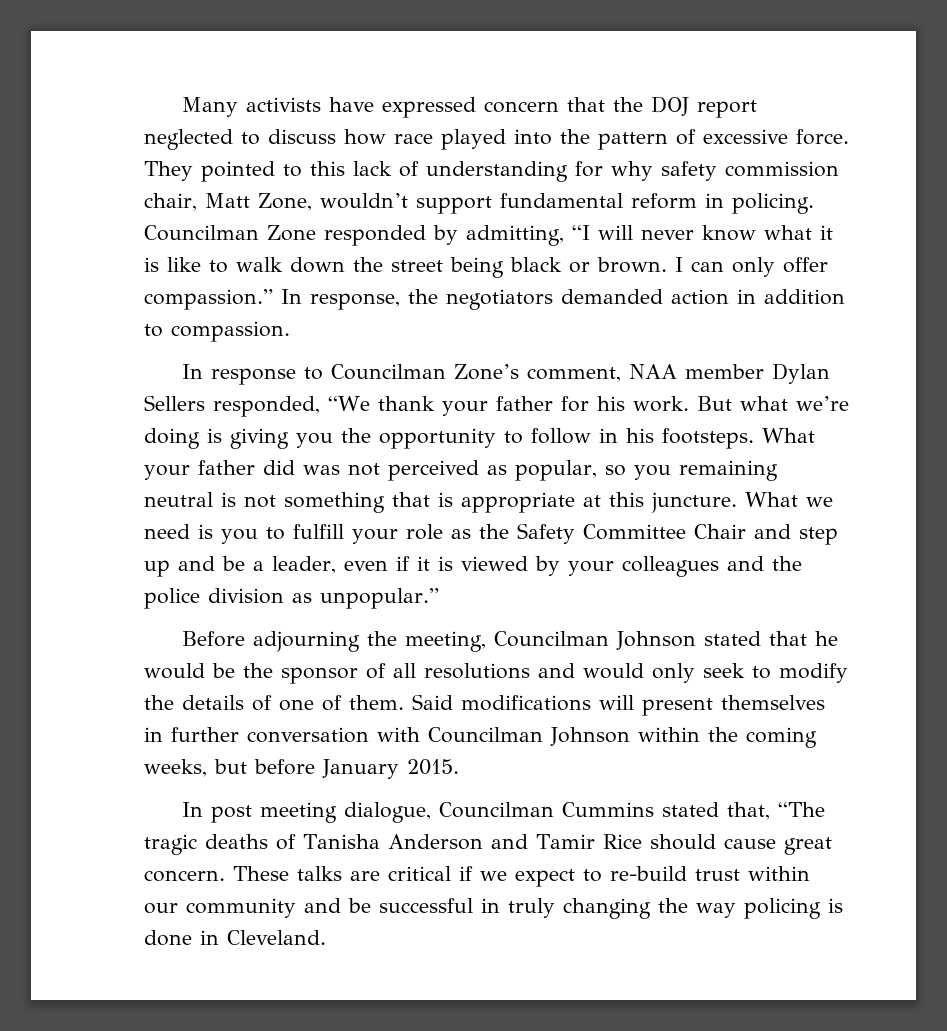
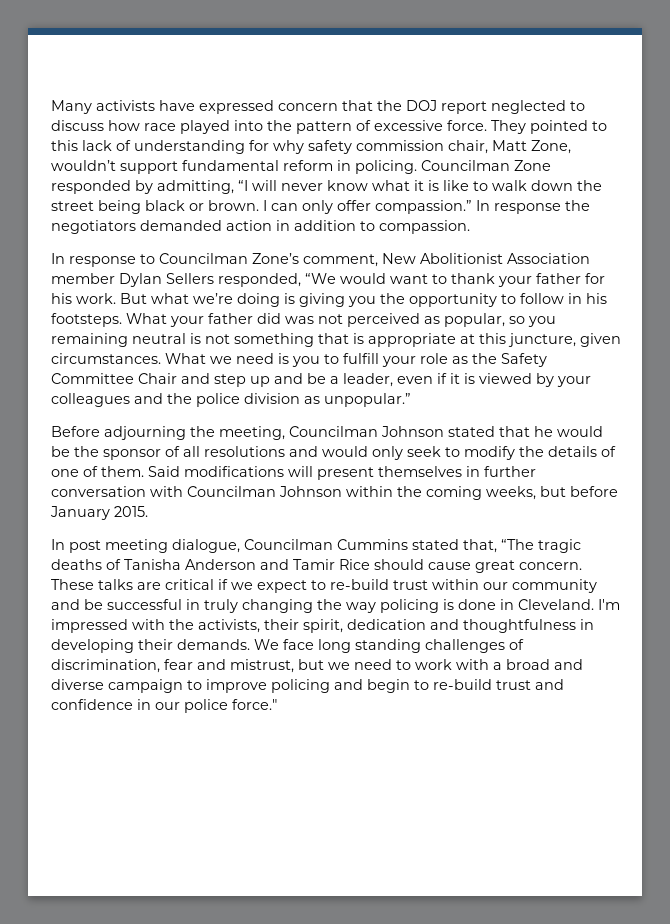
- In response, the negotiators demanded action in addition to compassion.
+ In response the negotiators demanded action in addition to compassion.
- In response to Councilman Zone’s comment, NAA member Dylan Sellers responded, “We thank your father for his work.
+ In response to Councilman Zone’s comment, New Abolitionist Association member Dylan Sellers responded, “We would want to thank your father for his work.
- What your father did was not perceived as popular, so you remaining neutral is not something that is appropriate at this juncture.
+ What your father did was not perceived as popular, so you remaining neutral is not something that is appropriate at this juncture, given circumstances.
+ I'm impressed with the activists, their spirit, dedication and thoughtfulness in developing their demands. We face long standing challenges of discrimination, fear and mistrust, but we need to work with a broad and diverse campaign to improve policing and begin to re-build trust and confidence in our police force."

